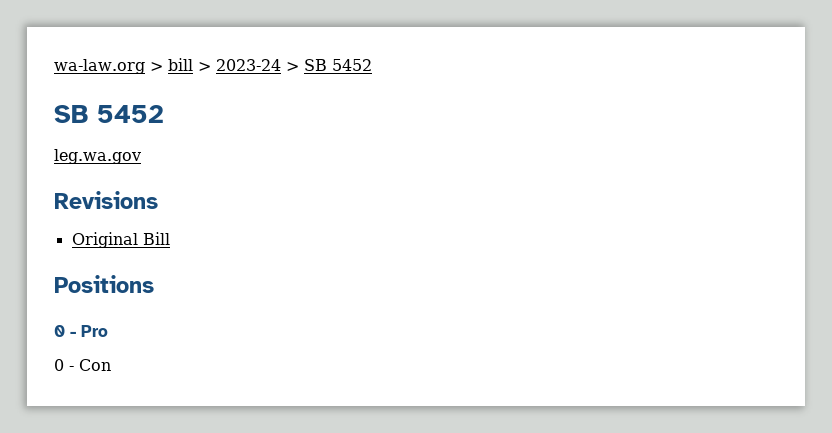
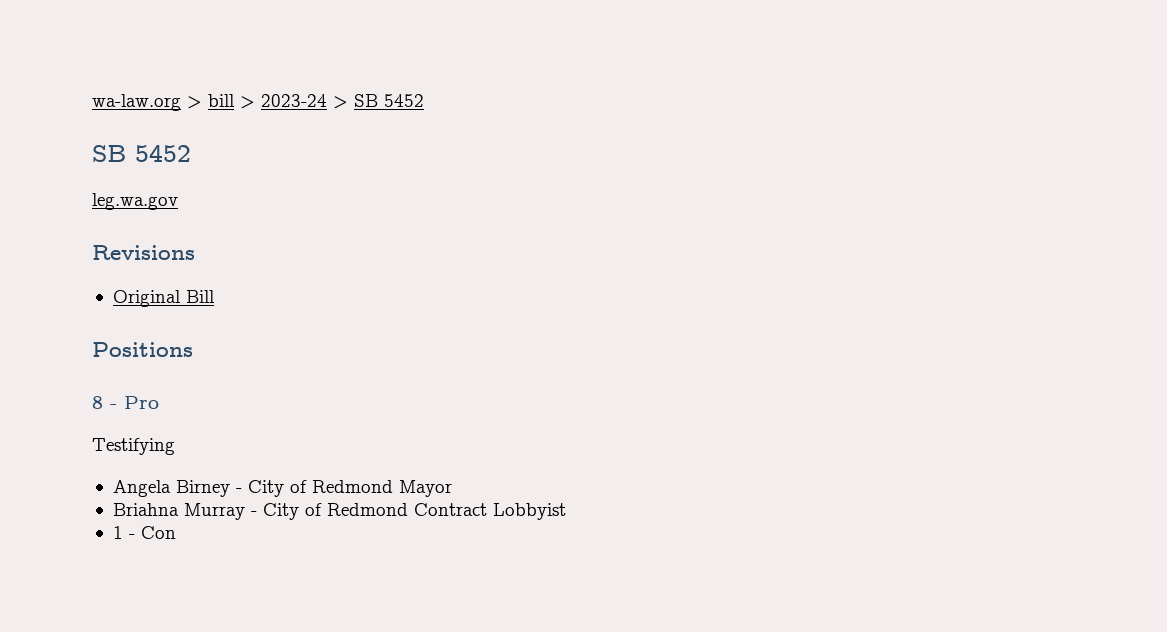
- 0 - Pro
+ 8 - Pro
- 0 - Con
+ Testifying
+ Angela Birney - City of Redmond Mayor
+ Briahna Murray - City of Redmond Contract Lobbyist
+ 1 - Con

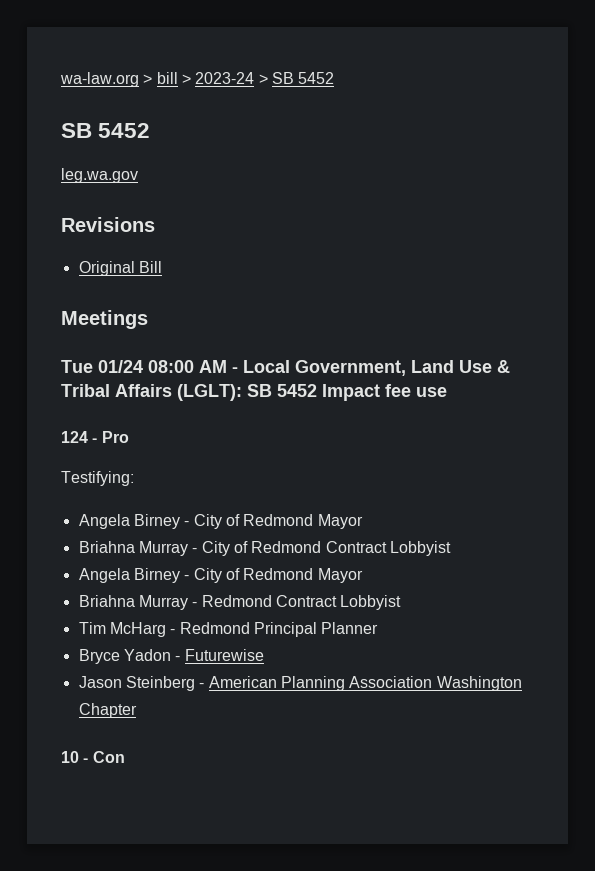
- Positions
- 8 - Pro
+ Meetings
+ Tue 01/24 08:00 AM - Local Government, Land Use & Tribal Affairs (LGLT): SB 5452 Impact fee use
+ 124 - Pro
- Testifying
+ Testifying:
  Briahna Murray - City of Redmond Contract Lobbyist
- 1 - Con
+ Angela Birney - City of Redmond Mayor
+ Briahna Murray - Redmond Contract Lobbyist
+ Tim McHarg - Redmond Principal Planner
+ Bryce Yadon - Futurewise
+ Jason Steinberg - American Planning Association Washington Chapter
+ 10 - Con

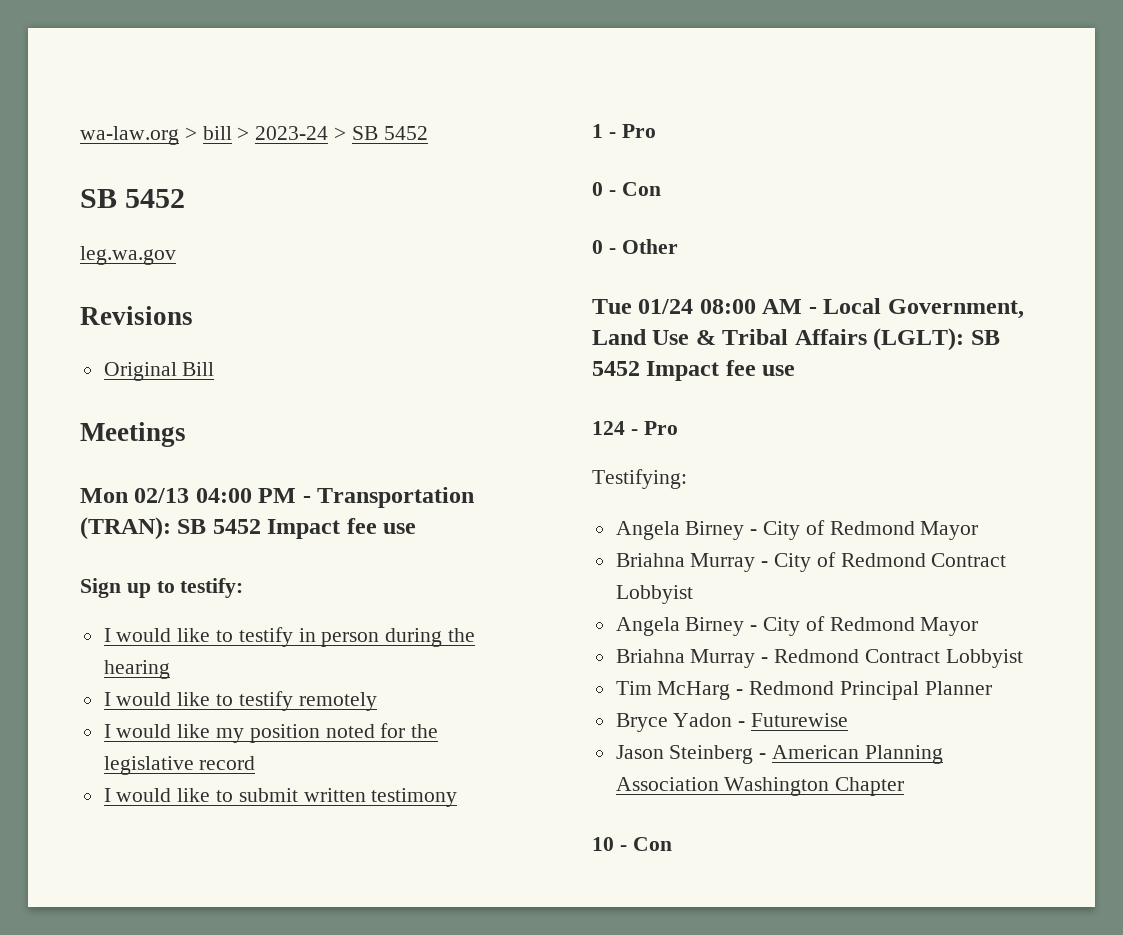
+ Mon 02/13 04:00 PM - Transportation (TRAN): SB 5452 Impact fee use
+ Sign up to testify:
+ I would like to testify in person during the hearing
+ I would like to testify remotely
+ I would like my position noted for the legislative record
+ I would like to submit written testimony
+ 1 - Pro
+ 0 - Con
+ 0 - Other

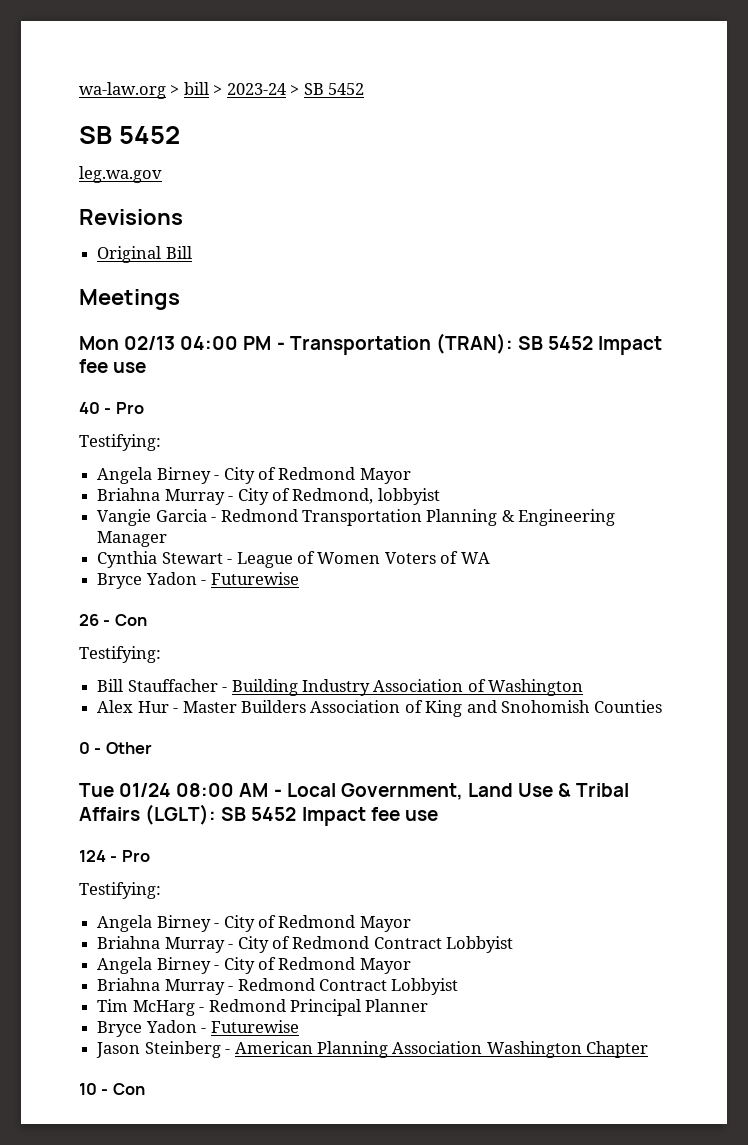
- Sign up to testify:
- I would like to testify in person during the hearing
- I would like to testify remotely
- I would like my position noted for the legislative record
- I would like to submit written testimony
- 1 - Pro
- 0 - Con
+ 40 - Pro
+ Testifying:
+ Angela Birney - City of Redmond Mayor
+ Briahna Murray - City of Redmond, lobbyist
+ Vangie Garcia - Redmond Transportation Planning & Engineering Manager
+ Cynthia Stewart - League of Women Voters of WA
+ Bryce Yadon - Futurewise
+ 26 - Con
+ Testifying:
+ Bill Stauffacher - Building Industry Association of Washington
+ Alex Hur - Master Builders Association of King and Snohomish Counties

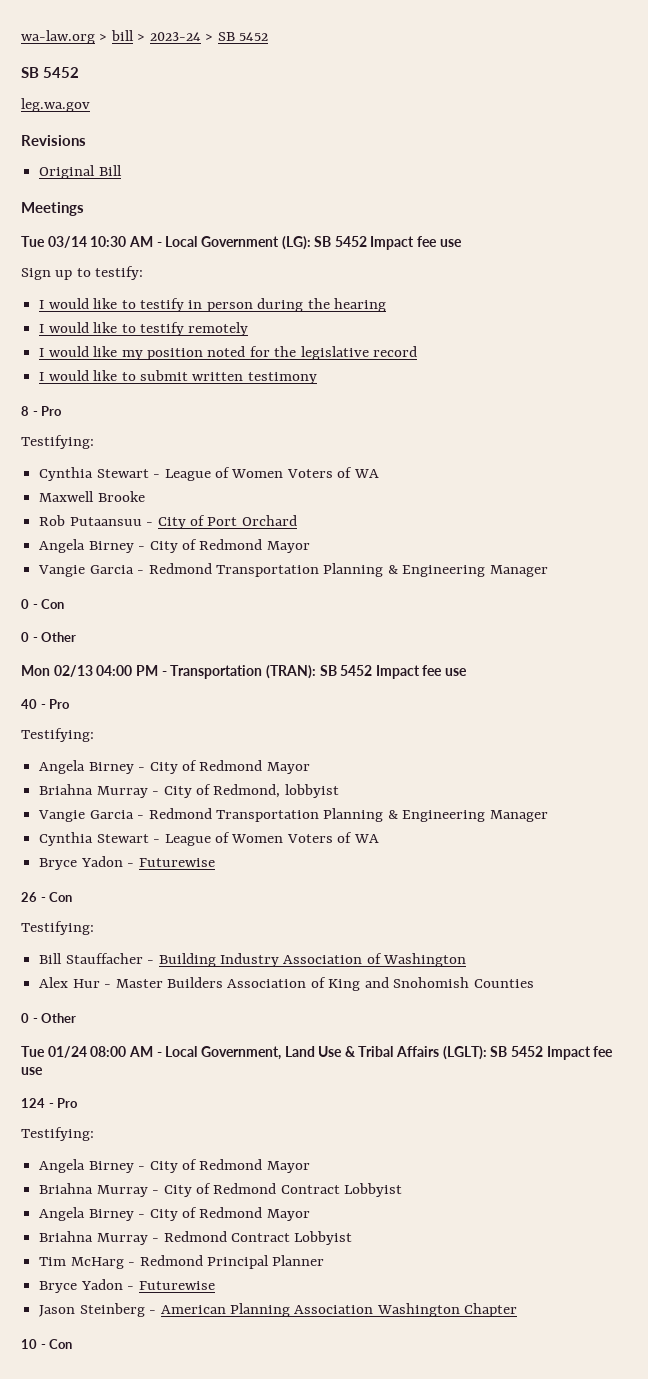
+ Tue 03/14 10:30 AM - Local Government (LG): SB 5452 Impact fee use
+ Sign up to testify:
+ I would like to testify in person during the hearing
+ I would like to testify remotely
+ I would like my position noted for the legislative record
+ I would like to submit written testimony
+ 8 - Pro
+ Testifying:
+ Cynthia Stewart - League of Women Voters of WA
+ Maxwell Brooke
+ Rob Putaansuu - City of Port Orchard
+ Angela Birney - City of Redmond Mayor
+ Vangie Garcia - Redmond Transportation Planning & Engineering Manager
+ 0 - Con
+ 0 - Other

